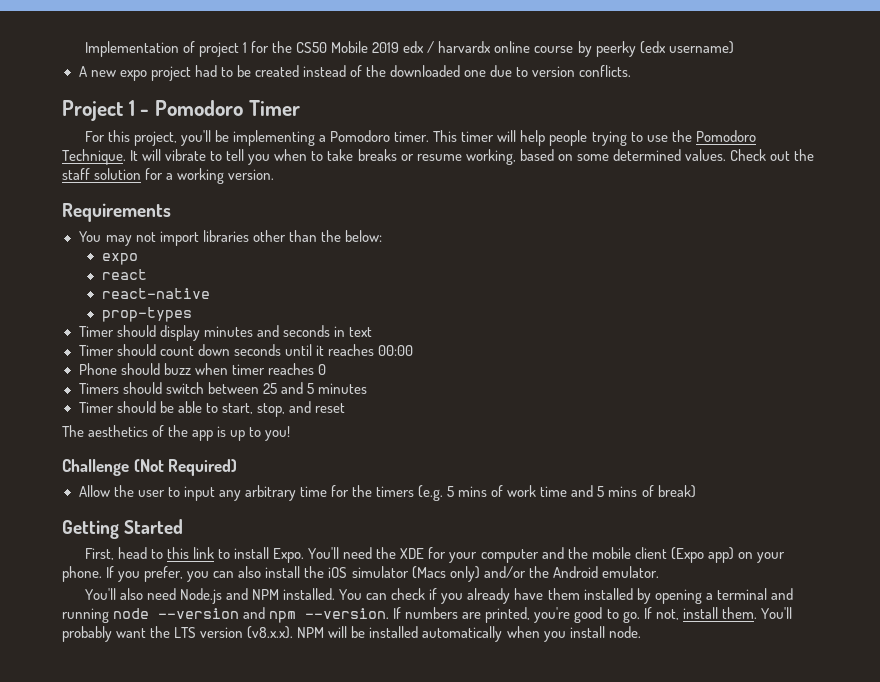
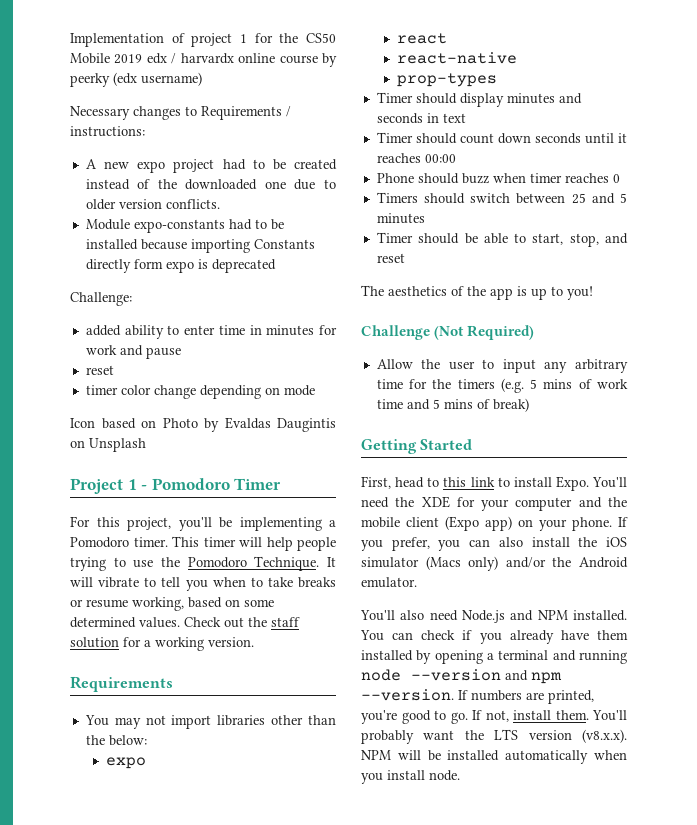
+ Necessary changes to Requirements / instructions:
- A new expo project had to be created instead of the downloaded one due to version conflicts.
+ A new expo project had to be created instead of the downloaded one due to older version conflicts.
+ Module expo-constants had to be installed because importing Constants directly form expo is deprecated
+ Challenge:
+ added ability to enter time in minutes for work and pause
+ reset
+ timer color change depending on mode
+ Icon based on Photo by Evaldas Daugintis on Unsplash

